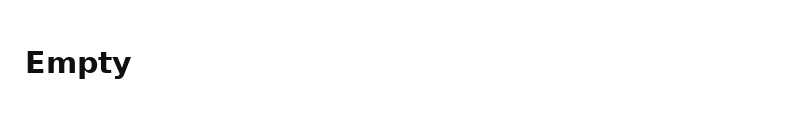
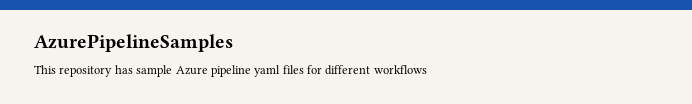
- Empty
+ AzurePipelineSamples
+ This repository has sample Azure pipeline yaml files for different workflows

